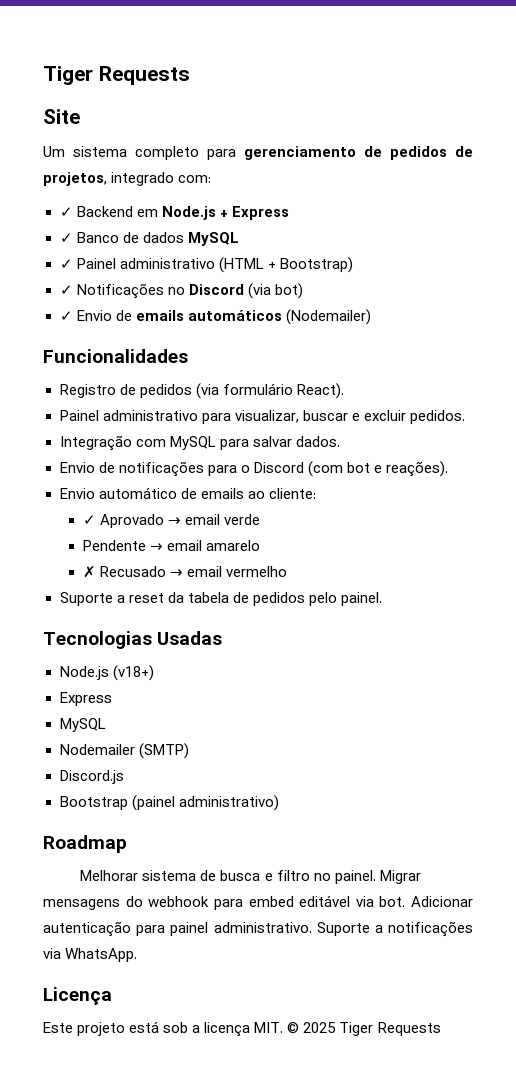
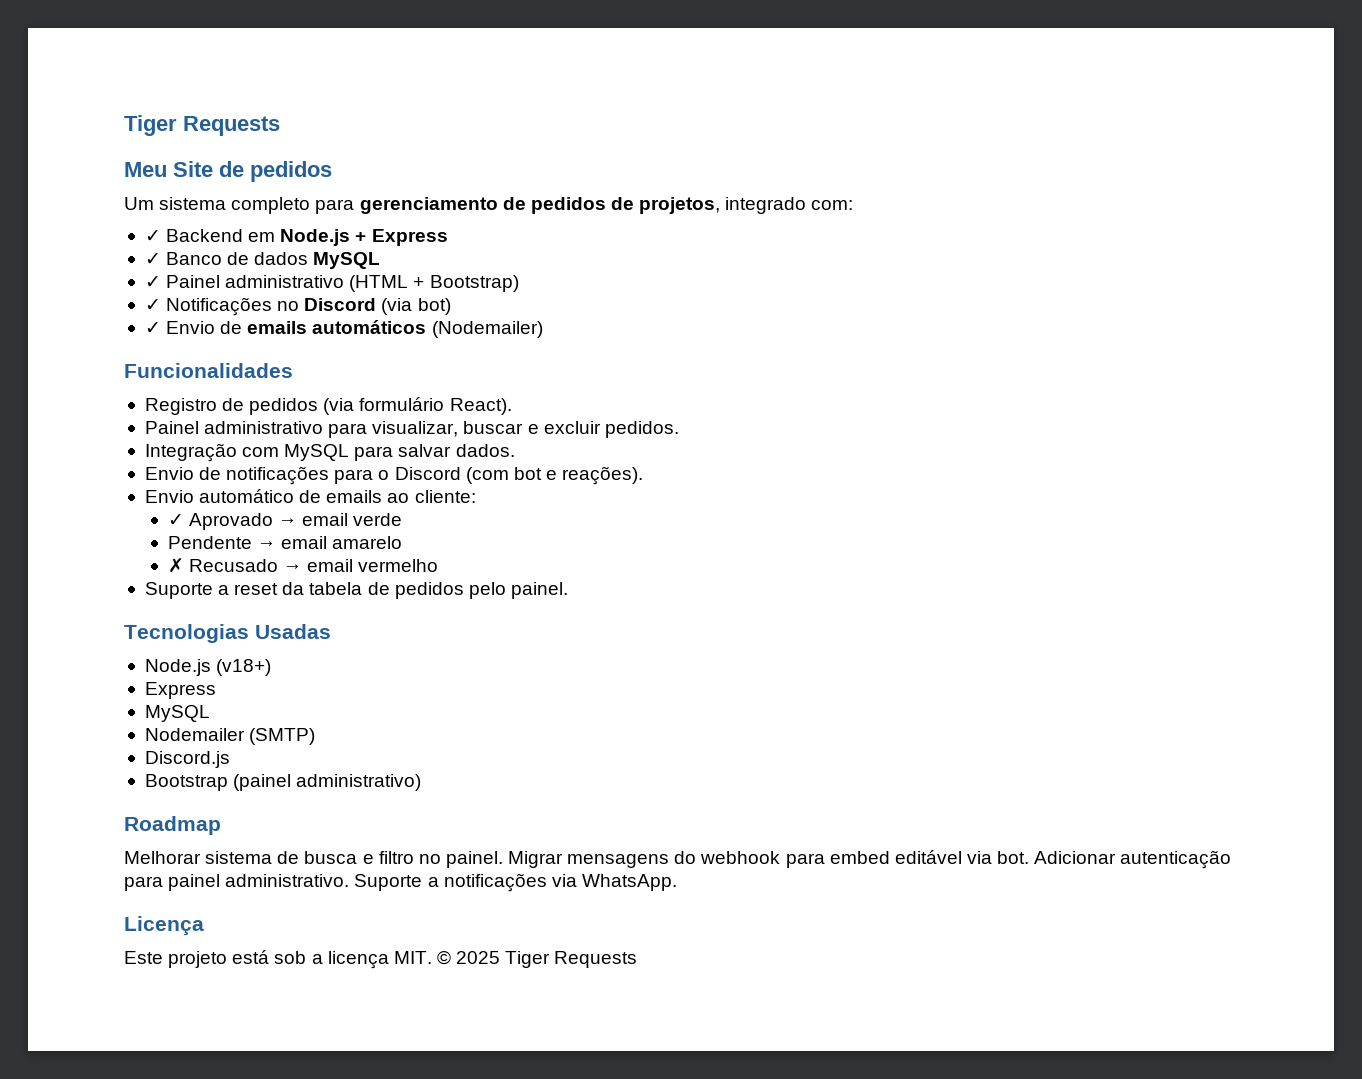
- Site
+ Meu Site de pedidos

